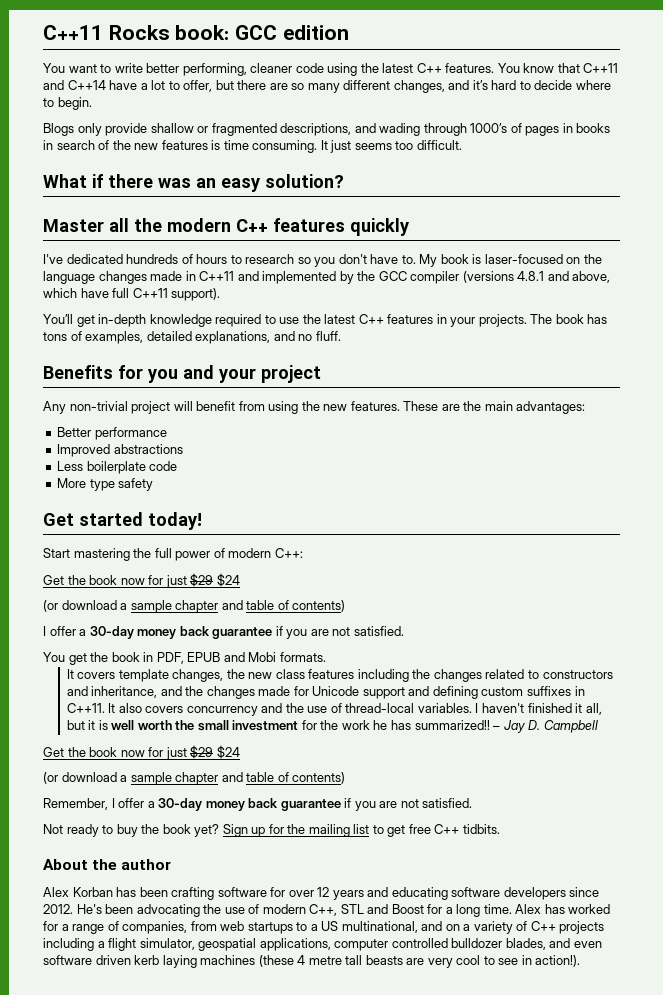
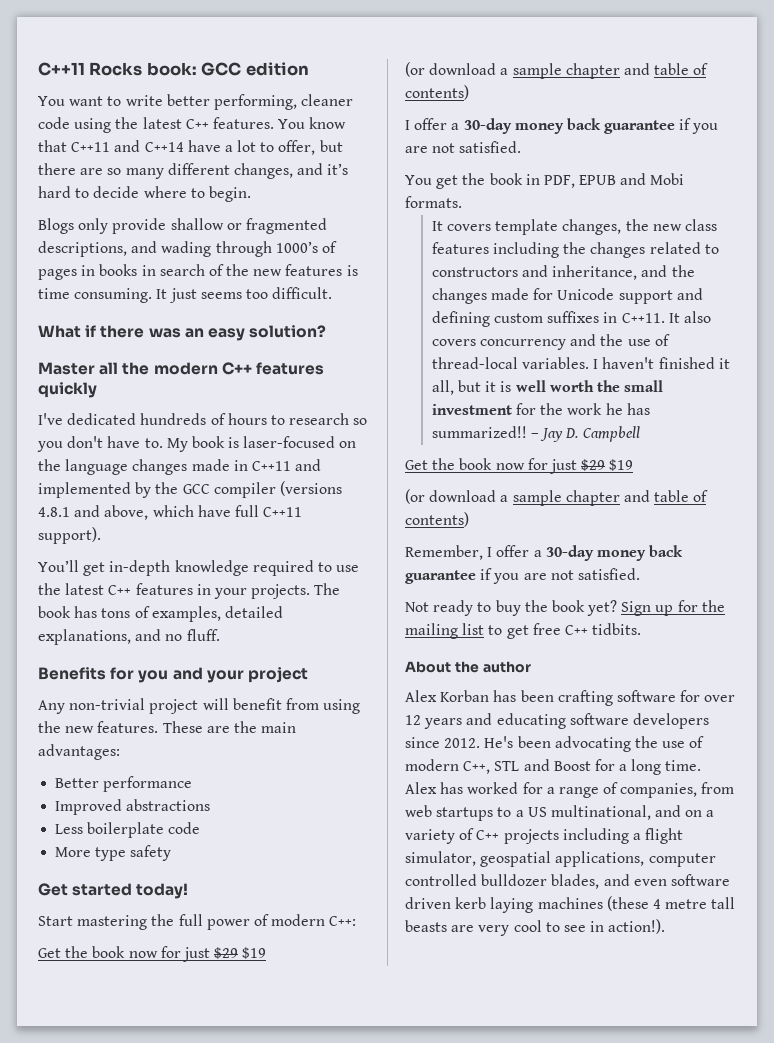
  Start mastering the full power of modern C++:
- Get the book now for just $29 $24
+ Get the book now for just $29 $19
  – Jay D. Campbell
- Get the book now for just $29 $24
+ Get the book now for just $29 $19

